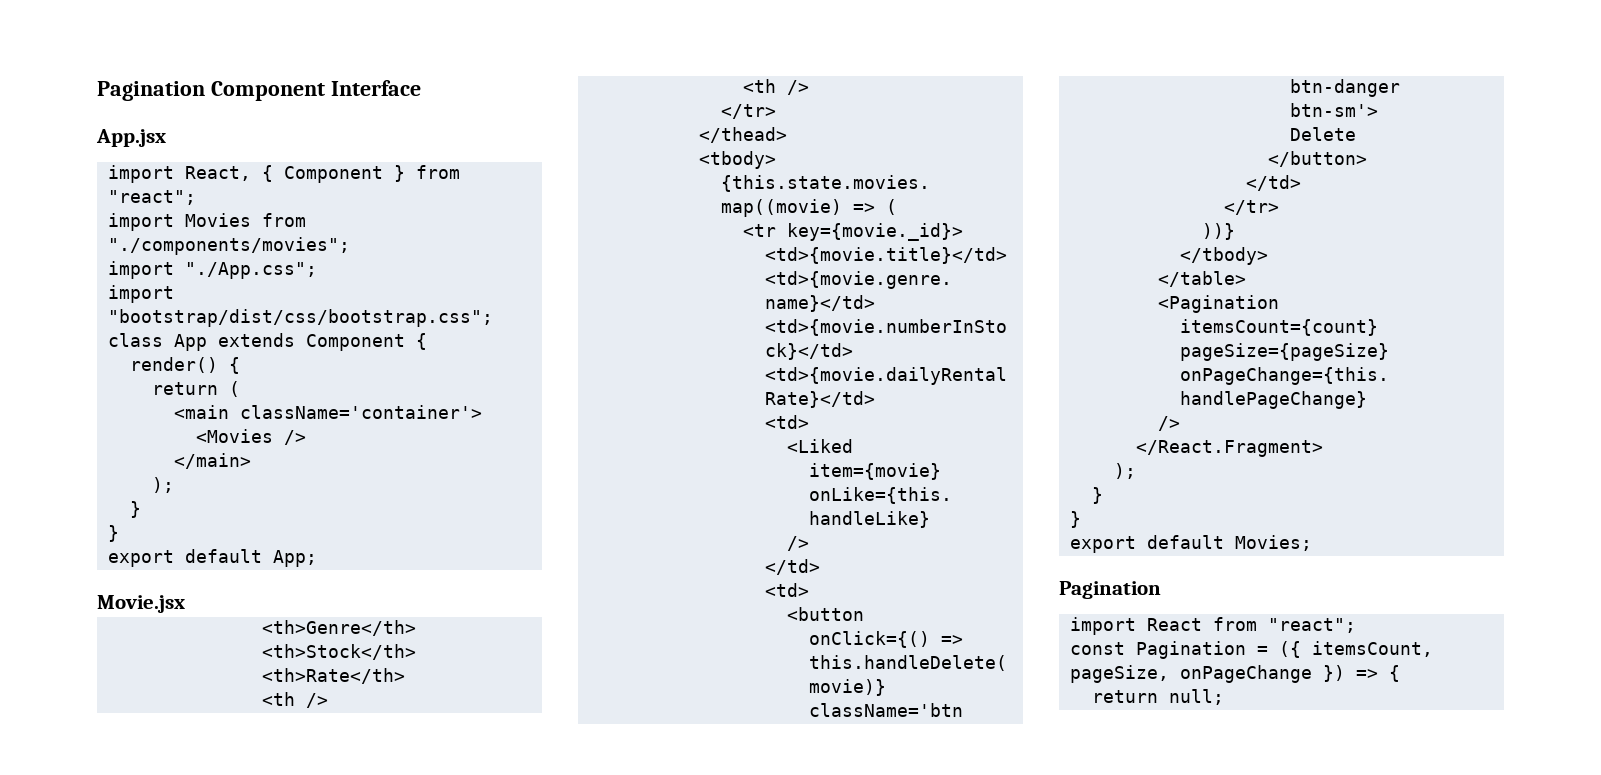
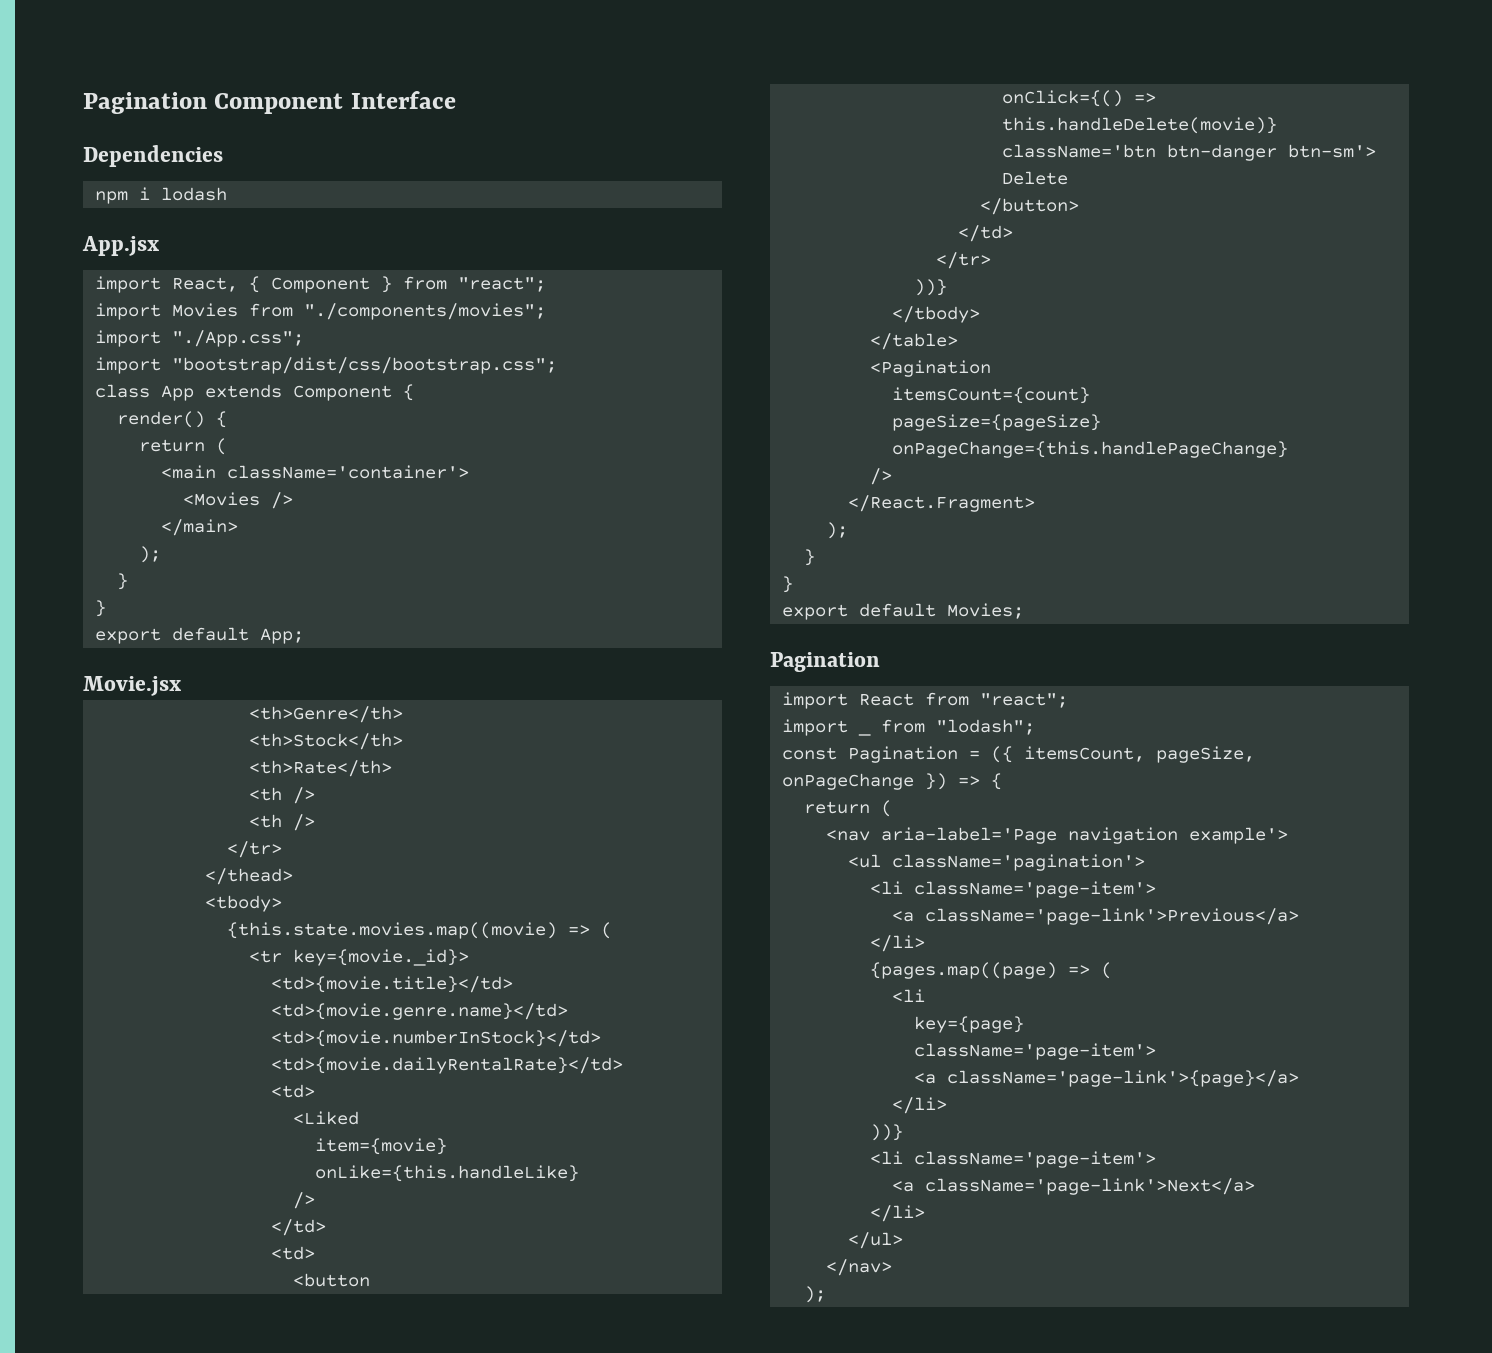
+ Dependencies
+ npm i lodash
+ import _ from "lodash";
  const Pagination = ({ itemsCount, pageSize, onPageChange }) => {
- return null;
+ return (
+ <nav aria-label='Page navigation example'>
+ <ul className='pagination'>
+ <li className='page-item'>
+ <a className='page-link'>Previous</a>
+ </li>
+ {pages.map((page) => (
+ <li
+ key={page}
+ className='page-item'>
+ <a className='page-link'>{page}</a>
+ </li>
+ ))}
+ <li className='page-item'>
+ <a className='page-link'>Next</a>
+ </li>
+ </ul>
+ </nav>
+ );

